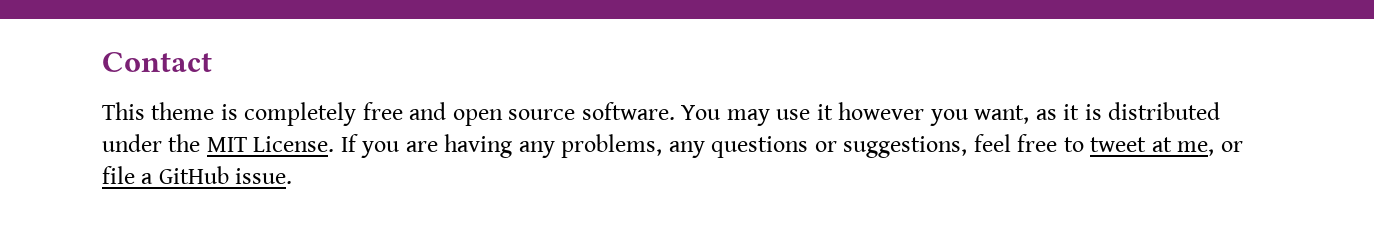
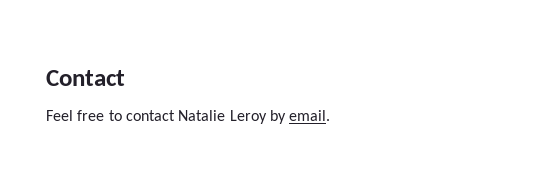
- This theme is completely free and open source software. You may use it however you want, as it is distributed under the MIT License. If you are having any problems, any questions or suggestions, feel free to tweet at me, or file a GitHub issue.
+ Feel free to contact Natalie Leroy by email.

